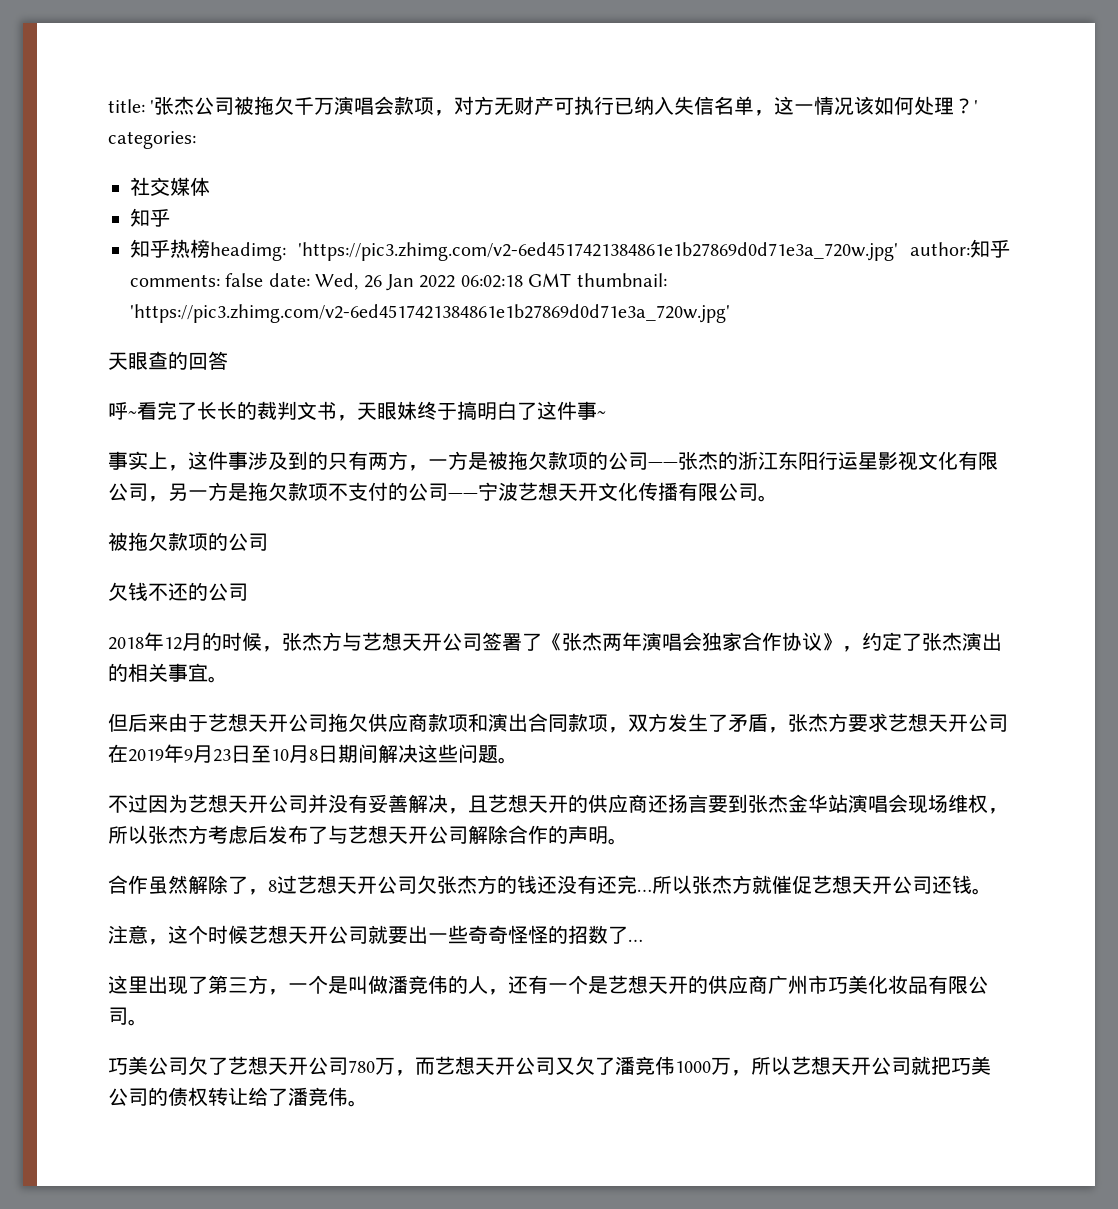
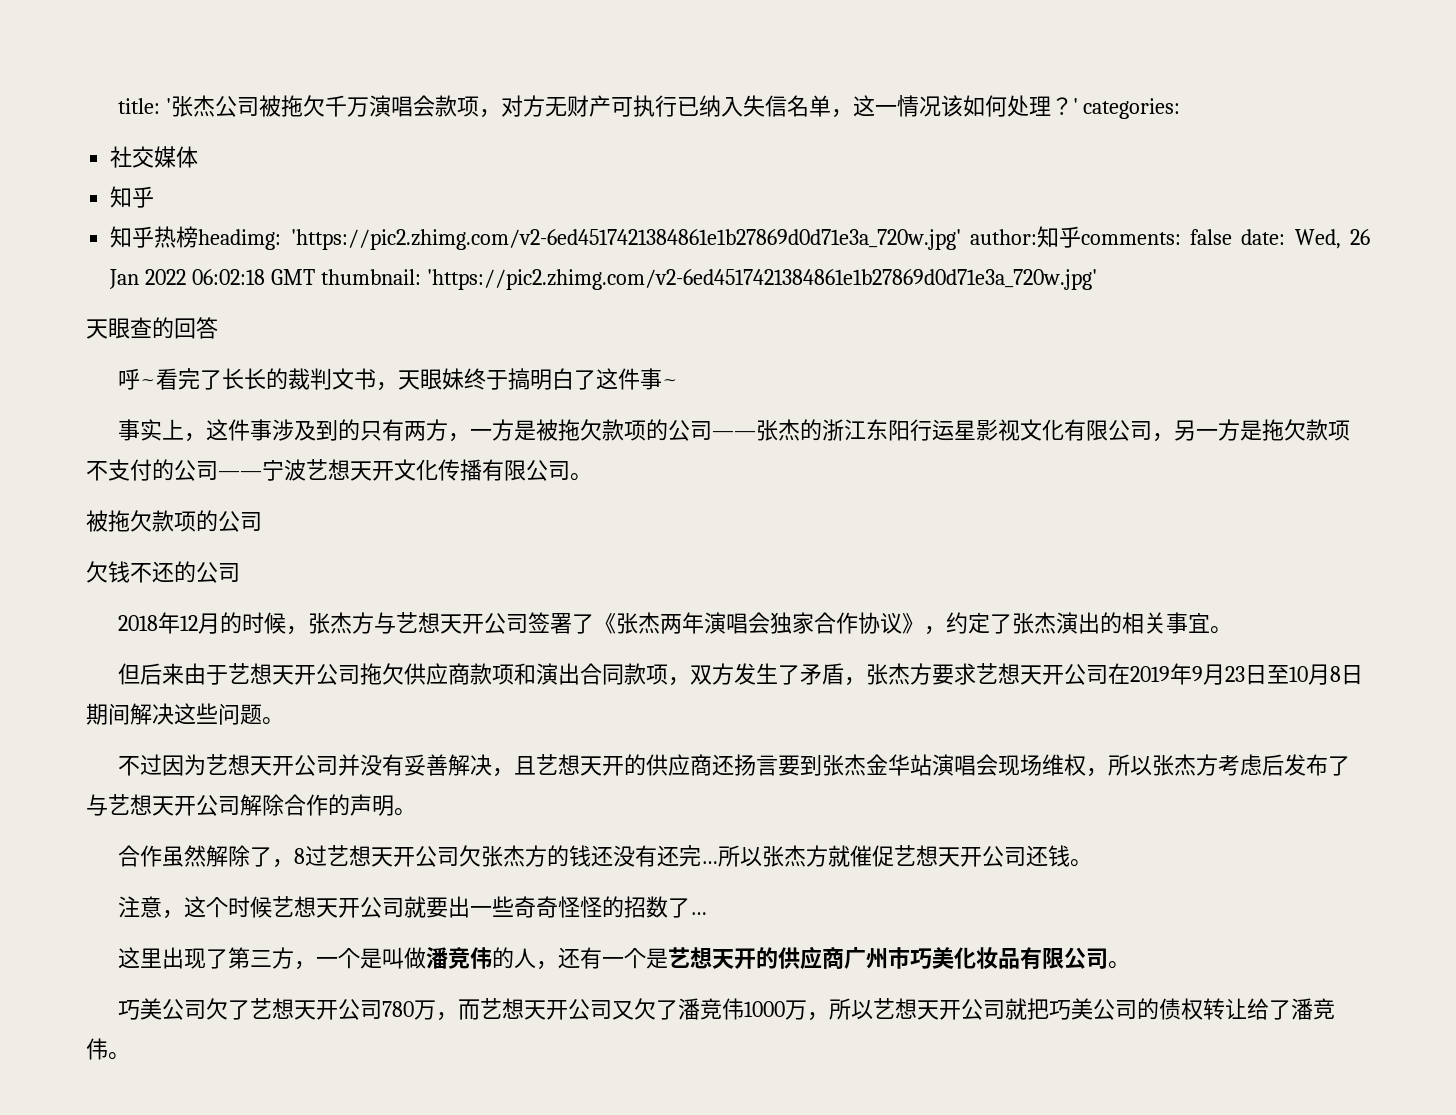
- 知乎热榜headimg: 'https://pic3.zhimg.com/v2-6ed4517421384861e1b27869d0d71e3a_720w.jpg' author:知乎comments: false date: Wed, 26 Jan 2022 06:02:18 GMT thumbnail: 'https://pic3.zhimg.com/v2-6ed4517421384861e1b27869d0d71e3a_720w.jpg'
+ 知乎热榜headimg: 'https://pic2.zhimg.com/v2-6ed4517421384861e1b27869d0d71e3a_720w.jpg' author:知乎comments: false date: Wed, 26 Jan 2022 06:02:18 GMT thumbnail: 'https://pic2.zhimg.com/v2-6ed4517421384861e1b27869d0d71e3a_720w.jpg'

